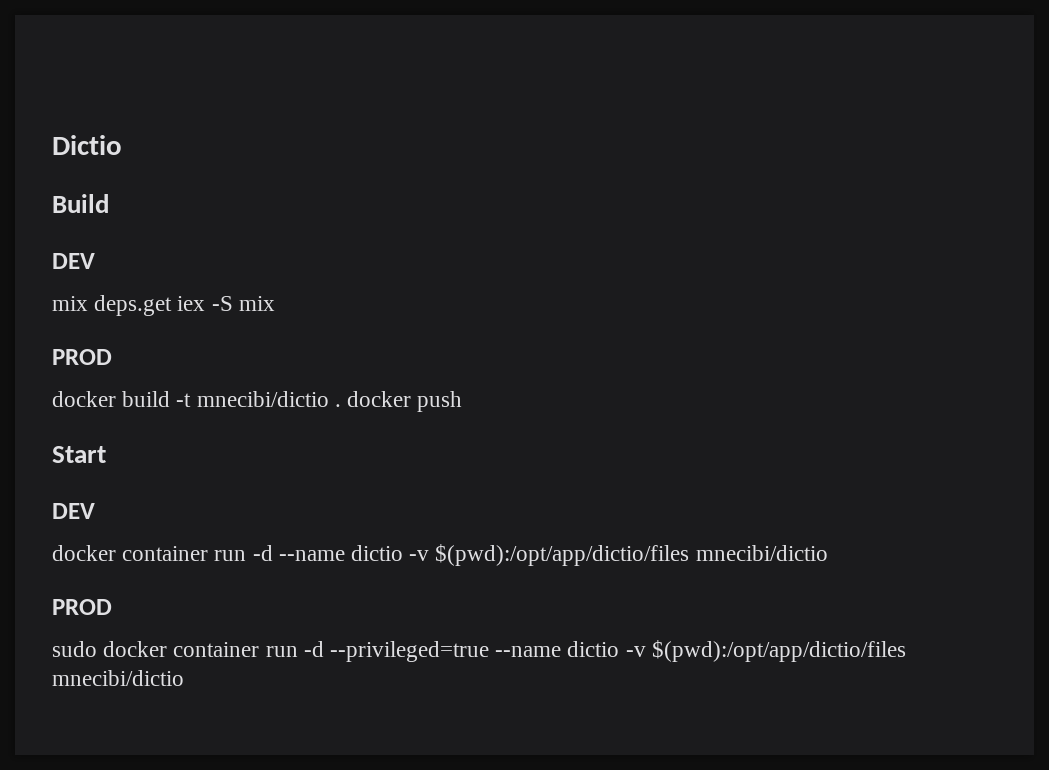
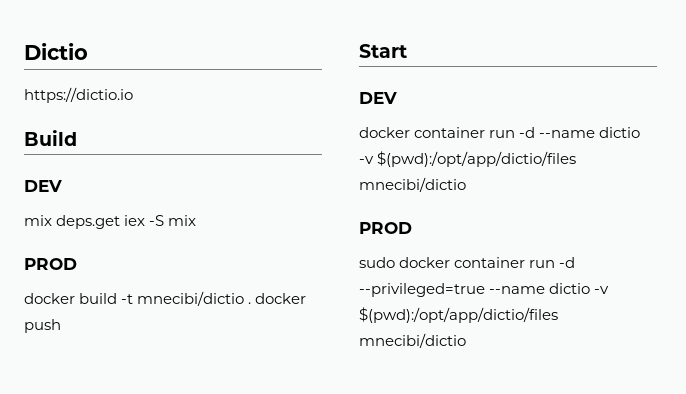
+ https://dictio.io

